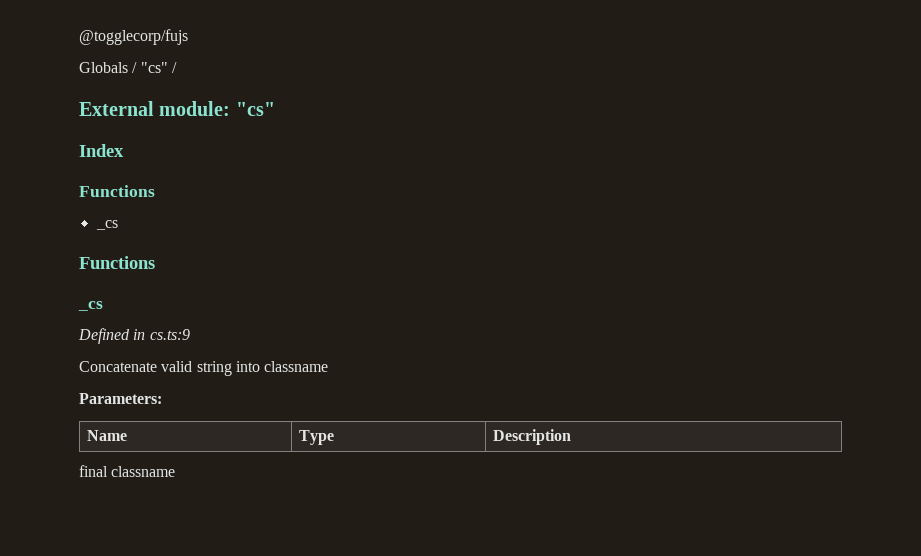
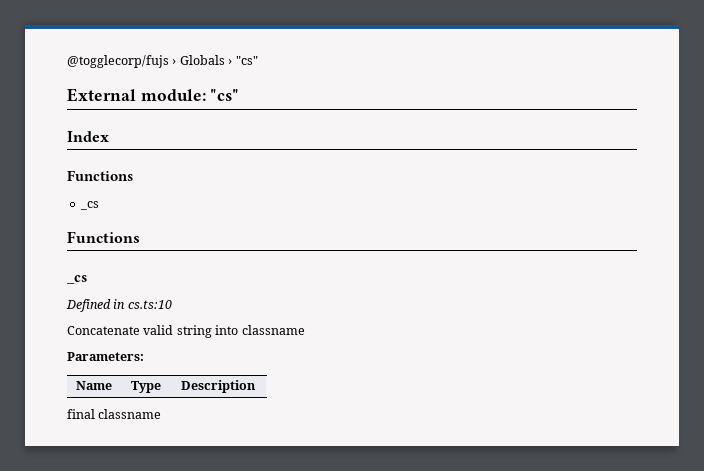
- @togglecorp/fujs
- Globals / "cs" /
+ @togglecorp/fujs › Globals › "cs"
- Defined in cs.ts:9
+ Defined in cs.ts:10

